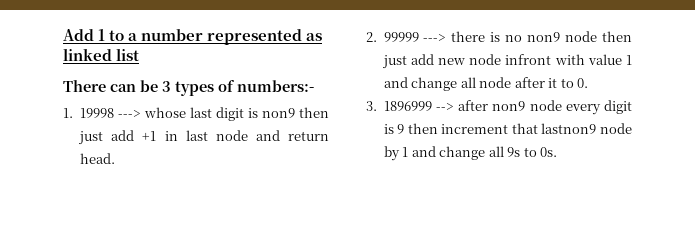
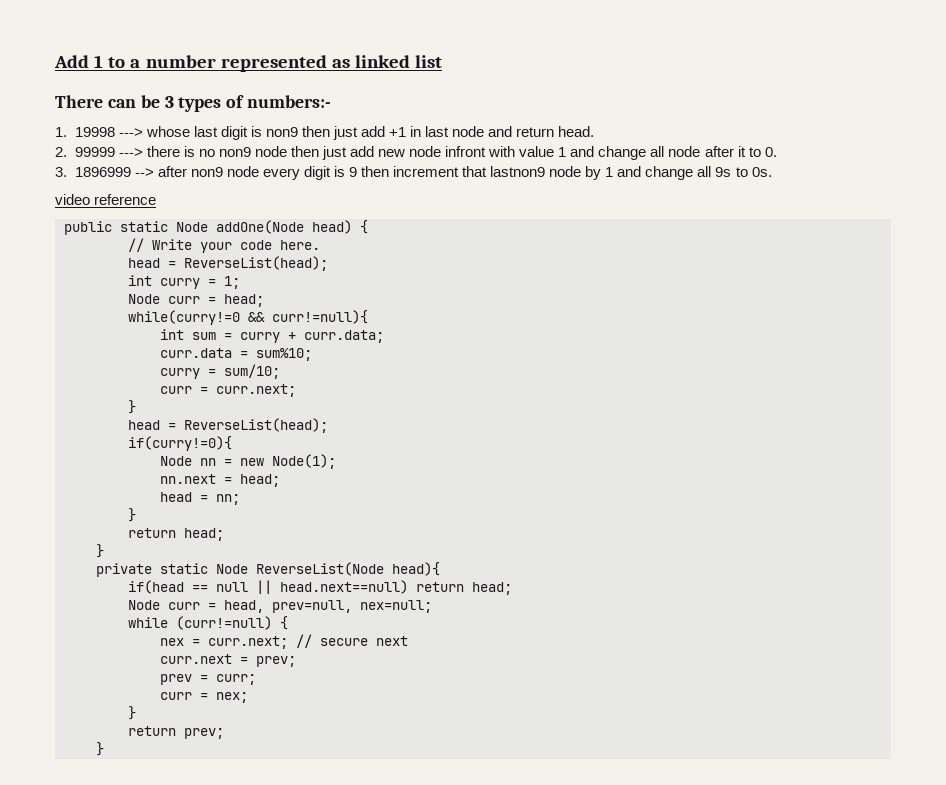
+ video reference
+ public static Node addOne(Node head) {
+ // Write your code here.
+ head = ReverseList(head);
+ int curry = 1;
+ Node curr = head;
+ while(curry!=0 && curr!=null){
+ int sum = curry + curr.data;
+ curr.data = sum%10;
+ curry = sum/10;
+ curr = curr.next;
+ }
+ head = ReverseList(head);
+ if(curry!=0){
+ Node nn = new Node(1);
+ nn.next = head;
+ head = nn;
+ }
+ return head;
+ }
+ private static Node ReverseList(Node head){
+ if(head == null || head.next==null) return head;
+ Node curr = head, prev=null, nex=null;
+ while (curr!=null) {
+ nex = curr.next; // secure next
+ curr.next = prev;
+ prev = curr;
+ curr = nex;
+ }
+ return prev;
+ }

